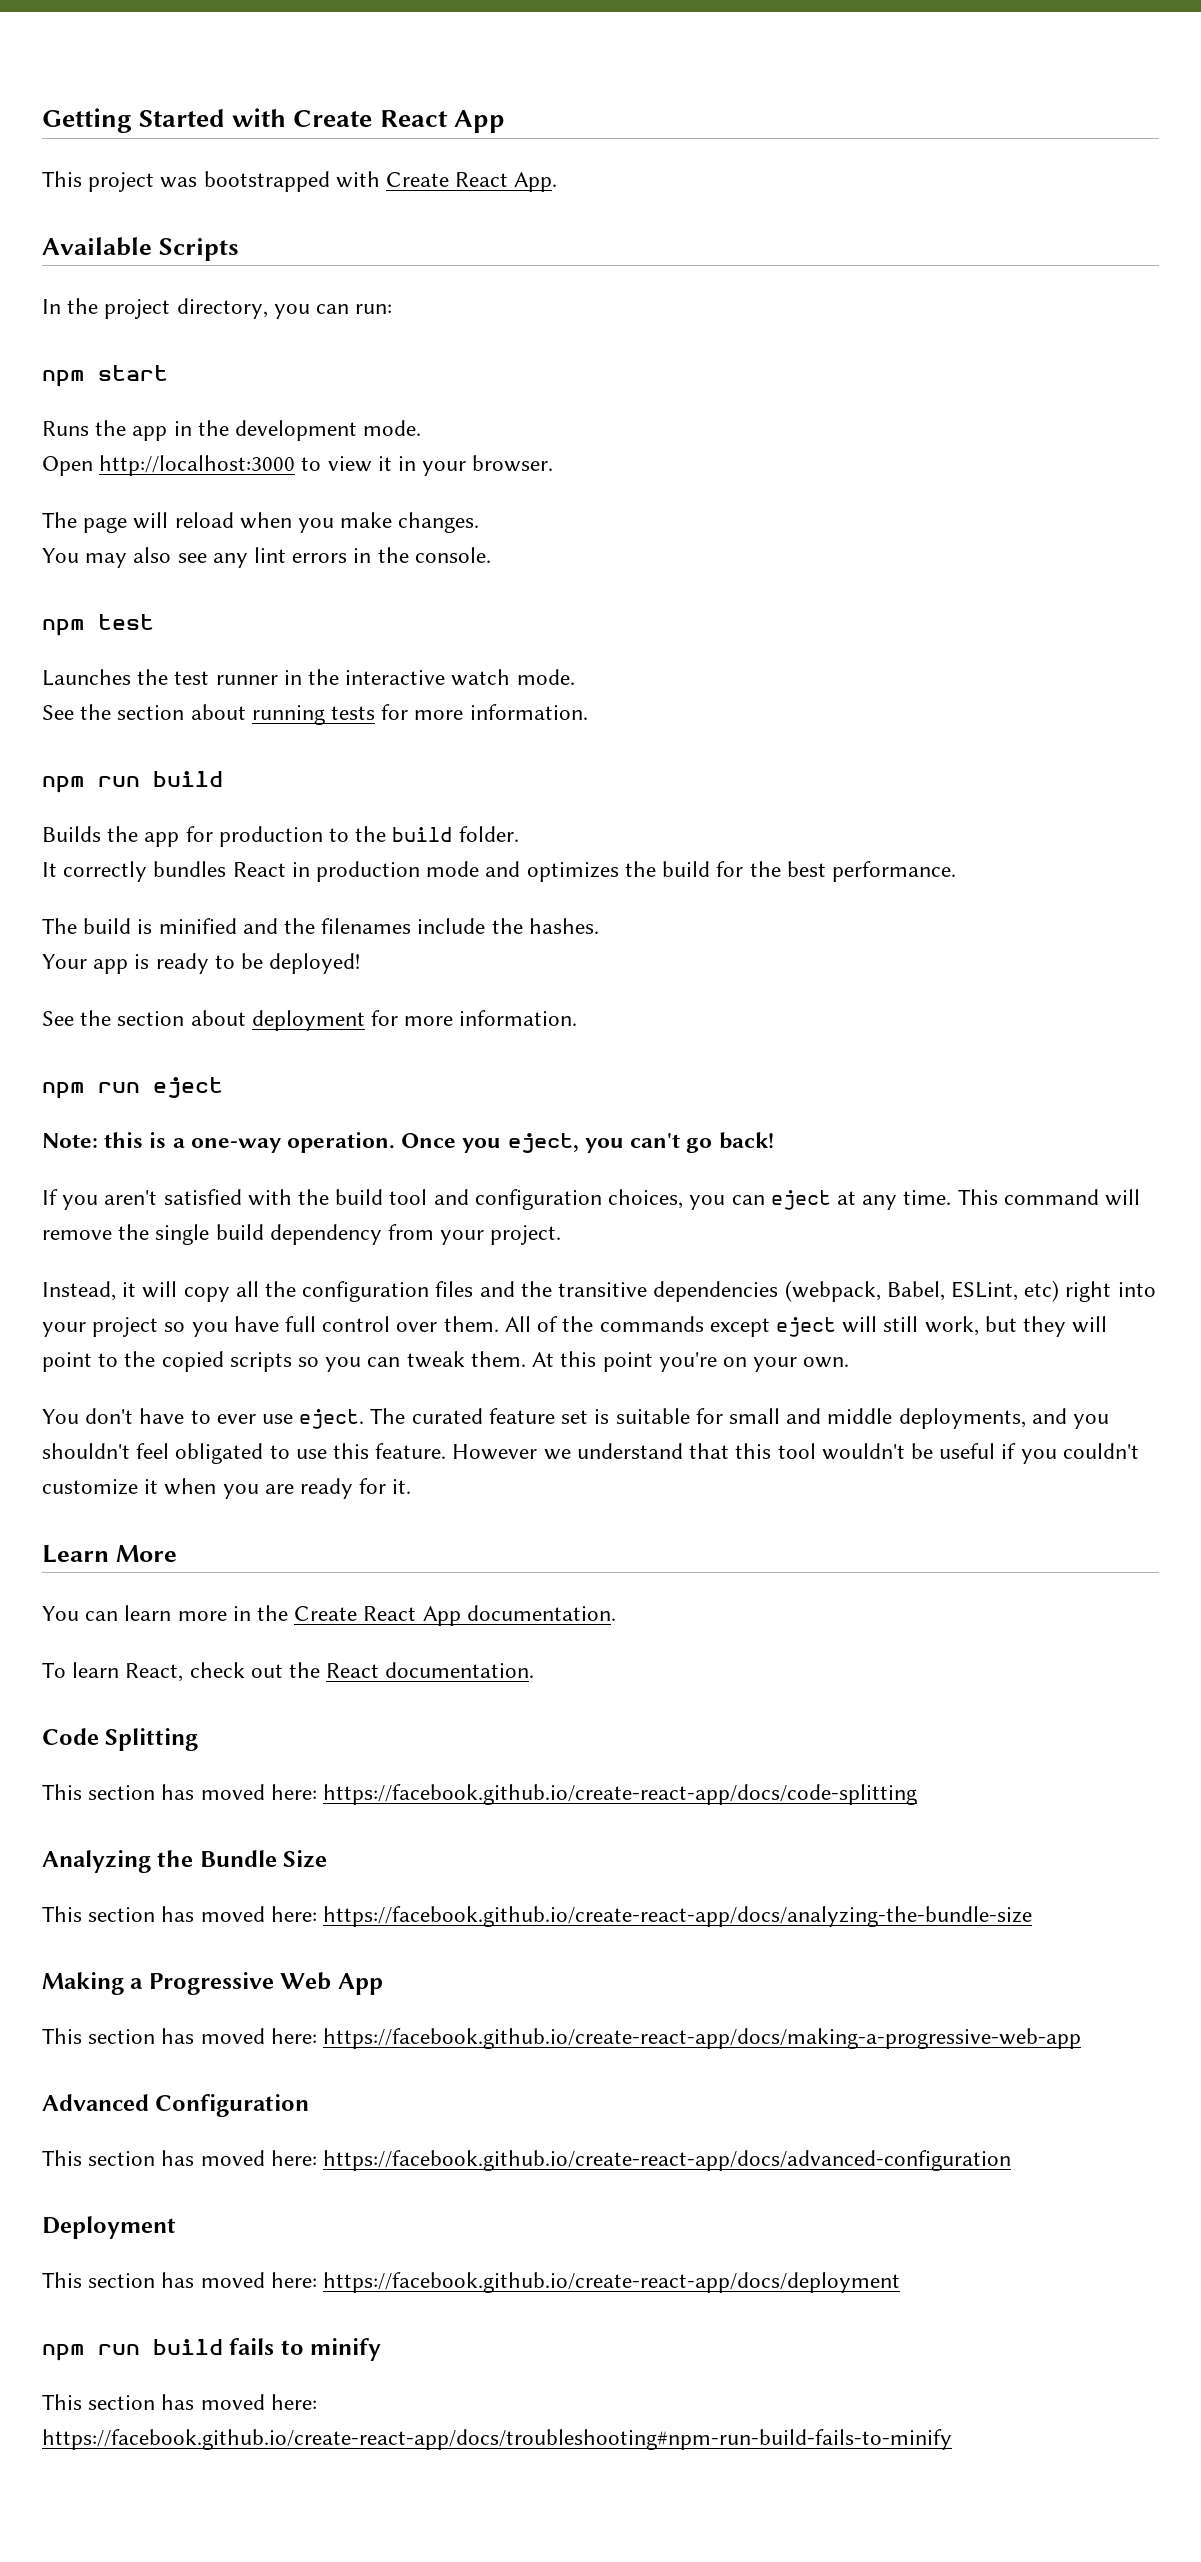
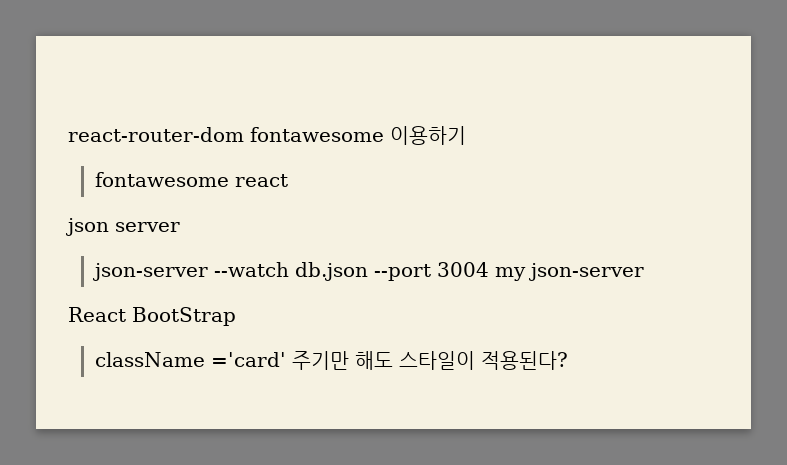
- Getting Started with Create React App
- This project was bootstrapped with Create React App.
- Available Scripts
- In the project directory, you can run:
- npm start
- Runs the app in the development mode.
- Open http://localhost:3000 to view it in your browser.
- The page will reload when you make changes.
- You may also see any lint errors in the console.
- npm test
- Launches the test runner in the interactive watch mode.
- See the section about running tests for more information.
- npm run build
- Builds the app for production to the build folder.
- It correctly bundles React in production mode and optimizes the build for the best performance.
- The build is minified and the filenames include the hashes.
- Your app is ready to be deployed!
- See the section about deployment for more information.
- npm run eject
- Note: this is a one-way operation. Once you eject, you can't go back!
- If you aren't satisfied with the build tool and configuration choices, you can eject at any time. This command will remove the single build dependency from your project.
- Instead, it will copy all the configuration files and the transitive dependencies (webpack, Babel, ESLint, etc) right into your project so you have full control over them. All of the commands except eject will still work, but they will point to the copied scripts so you can tweak them. At this point you're on your own.
- You don't have to ever use eject. The curated feature set is suitable for small and middle deployments, and you shouldn't feel obligated to use this feature. However we understand that this tool wouldn't be useful if you couldn't customize it when you are ready for it.
- Learn More
- You can learn more in the Create React App documentation.
- To learn React, check out the React documentation.
- Code Splitting
- This section has moved here: https://facebook.github.io/create-react-app/docs/code-splitting
- Analyzing the Bundle Size
- This section has moved here: https://facebook.github.io/create-react-app/docs/analyzing-the-bundle-size
- Making a Progressive Web App
- This section has moved here: https://facebook.github.io/create-react-app/docs/making-a-progressive-web-app
- Advanced Configuration
- This section has moved here: https://facebook.github.io/create-react-app/docs/advanced-configuration
- Deployment
- This section has moved here: https://facebook.github.io/create-react-app/docs/deployment
- npm run build fails to minify
- This section has moved here: https://facebook.github.io/create-react-app/docs/troubleshooting#npm-run-build-fails-to-minify
+ react-router-dom fontawesome 이용하기
+ fontawesome react
+ json server
+ json-server --watch db.json --port 3004 my json-server
+ React BootStrap
+ className ='card' 주기만 해도 스타일이 적용된다?

